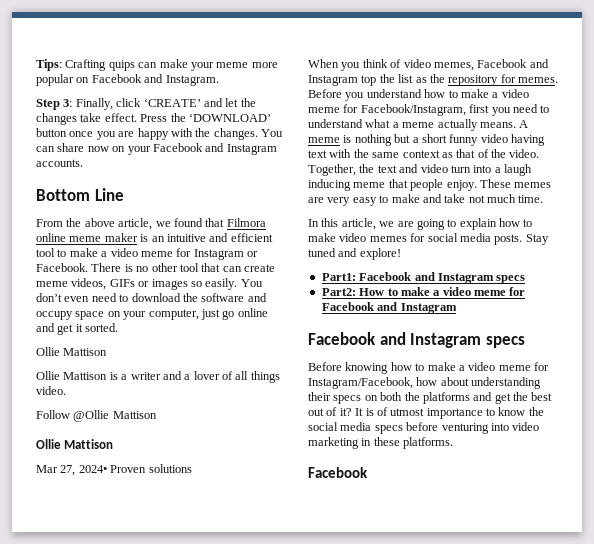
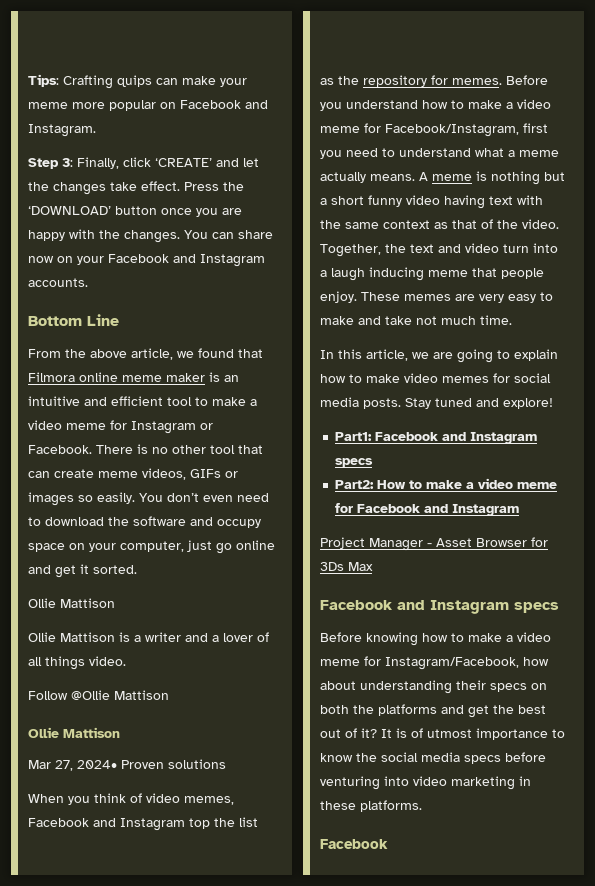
+ Project Manager - Asset Browser for 3Ds Max

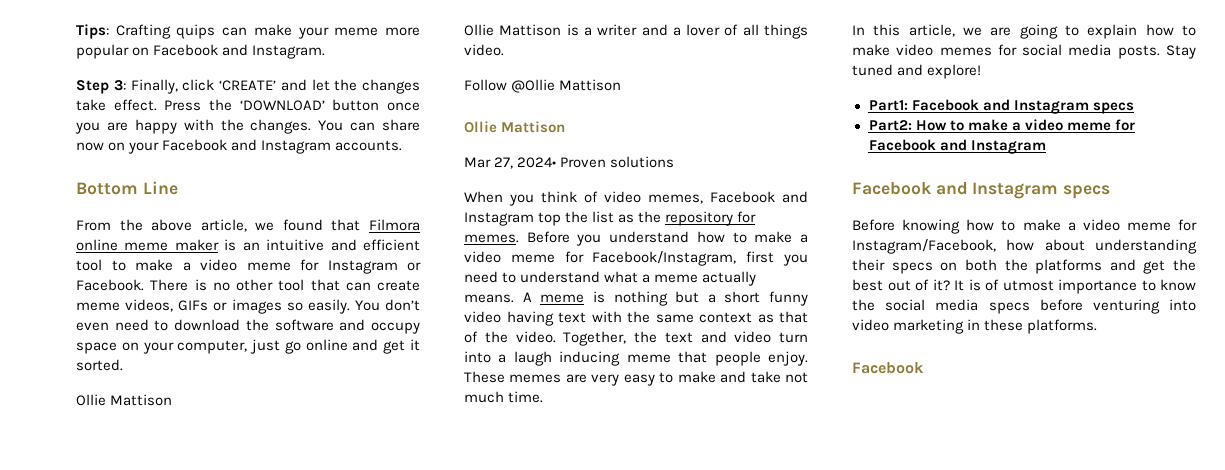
- Project Manager - Asset Browser for 3Ds Max

